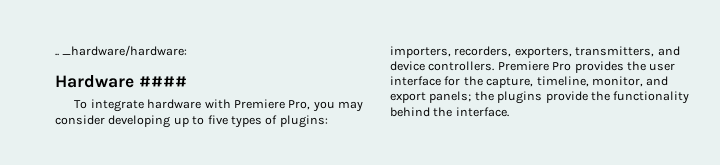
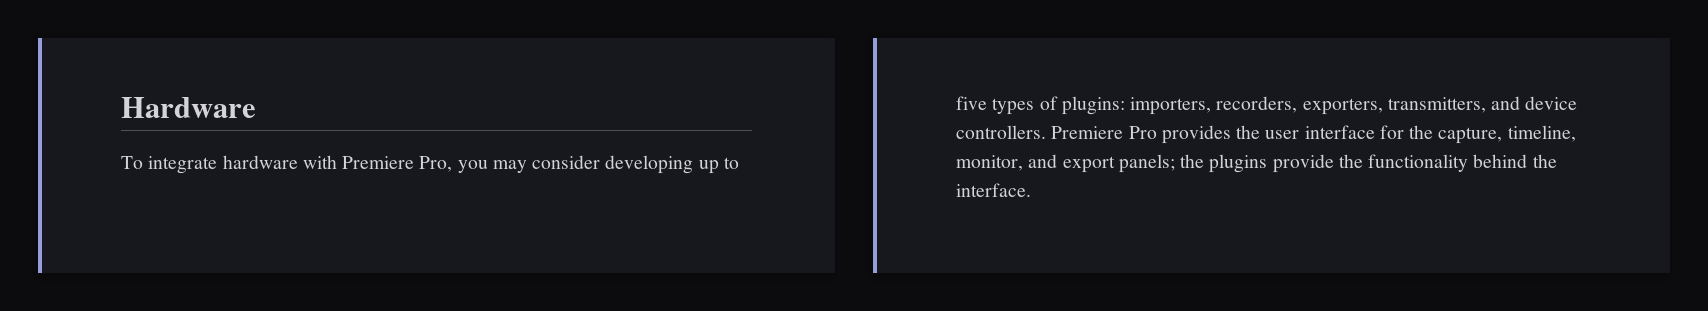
- .. _hardware/hardware:
- Hardware ####
+ Hardware

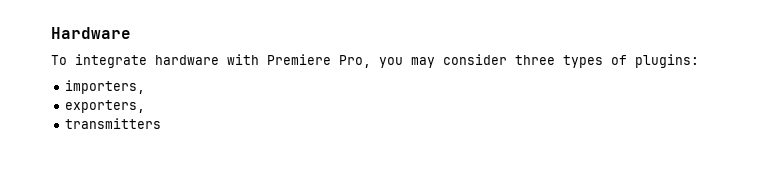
- To integrate hardware with Premiere Pro, you may consider developing up to five types of plugins: importers, recorders, exporters, transmitters, and device controllers. Premiere Pro provides the user interface for the capture, timeline, monitor, and export panels; the plugins provide the functionality behind the interface.
+ To integrate hardware with Premiere Pro, you may consider three types of plugins:
+ importers,
+ exporters,
+ transmitters

